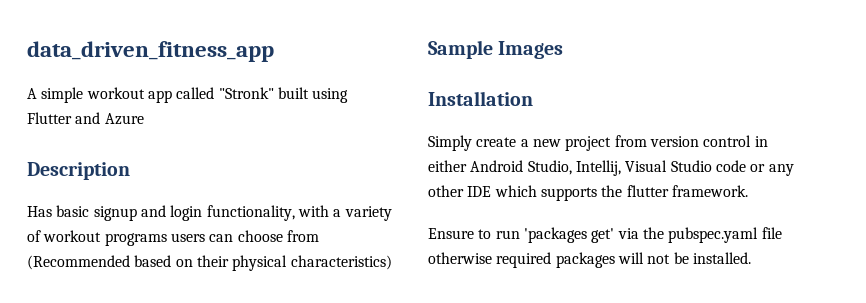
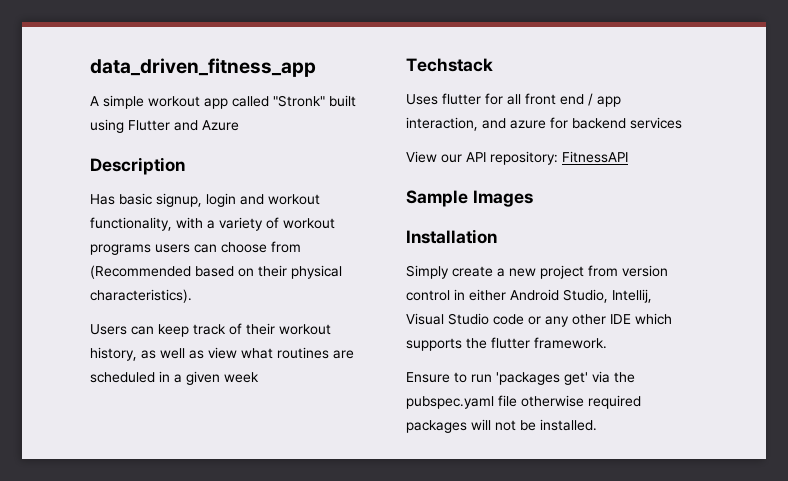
- Has basic signup and login functionality, with a variety of workout programs users can choose from (Recommended based on their physical characteristics)
+ Has basic signup, login and workout functionality, with a variety of workout programs users can choose from (Recommended based on their physical characteristics).
+ Users can keep track of their workout history, as well as view what routines are scheduled in a given week
+ Techstack
+ Uses flutter for all front end / app interaction, and azure for backend services
+ View our API repository: FitnessAPI

